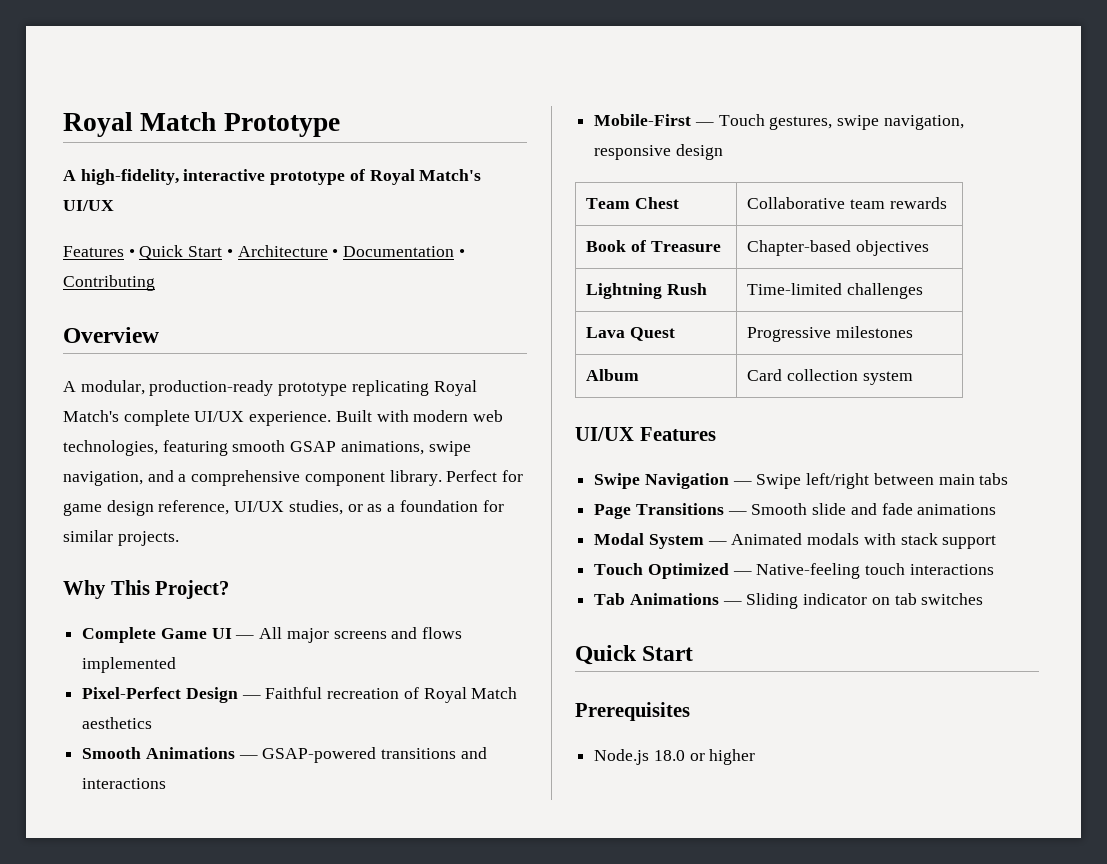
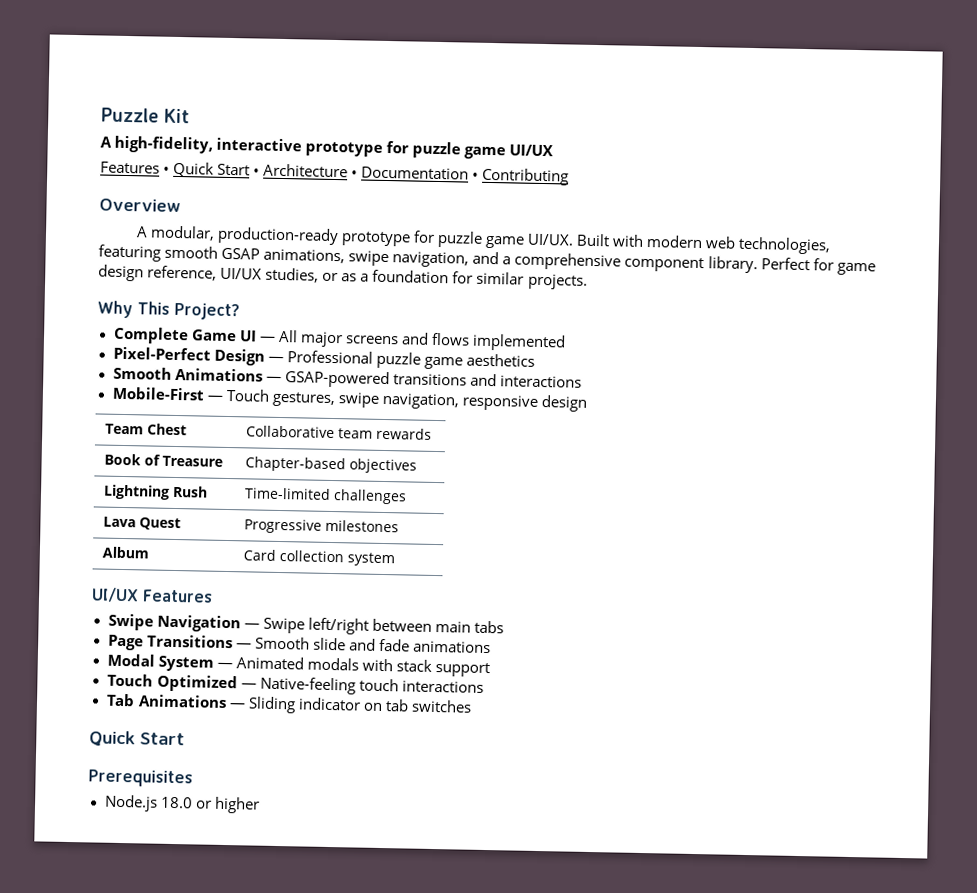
- Royal Match Prototype
+ Puzzle Kit
- A high-fidelity, interactive prototype of Royal Match's UI/UX
+ A high-fidelity, interactive prototype for puzzle game UI/UX
- A modular, production-ready prototype replicating Royal Match's complete UI/UX experience.
+ A modular, production-ready prototype for puzzle game UI/UX.
- Pixel-Perfect Design — Faithful recreation of Royal Match aesthetics
+ Pixel-Perfect Design — Professional puzzle game aesthetics

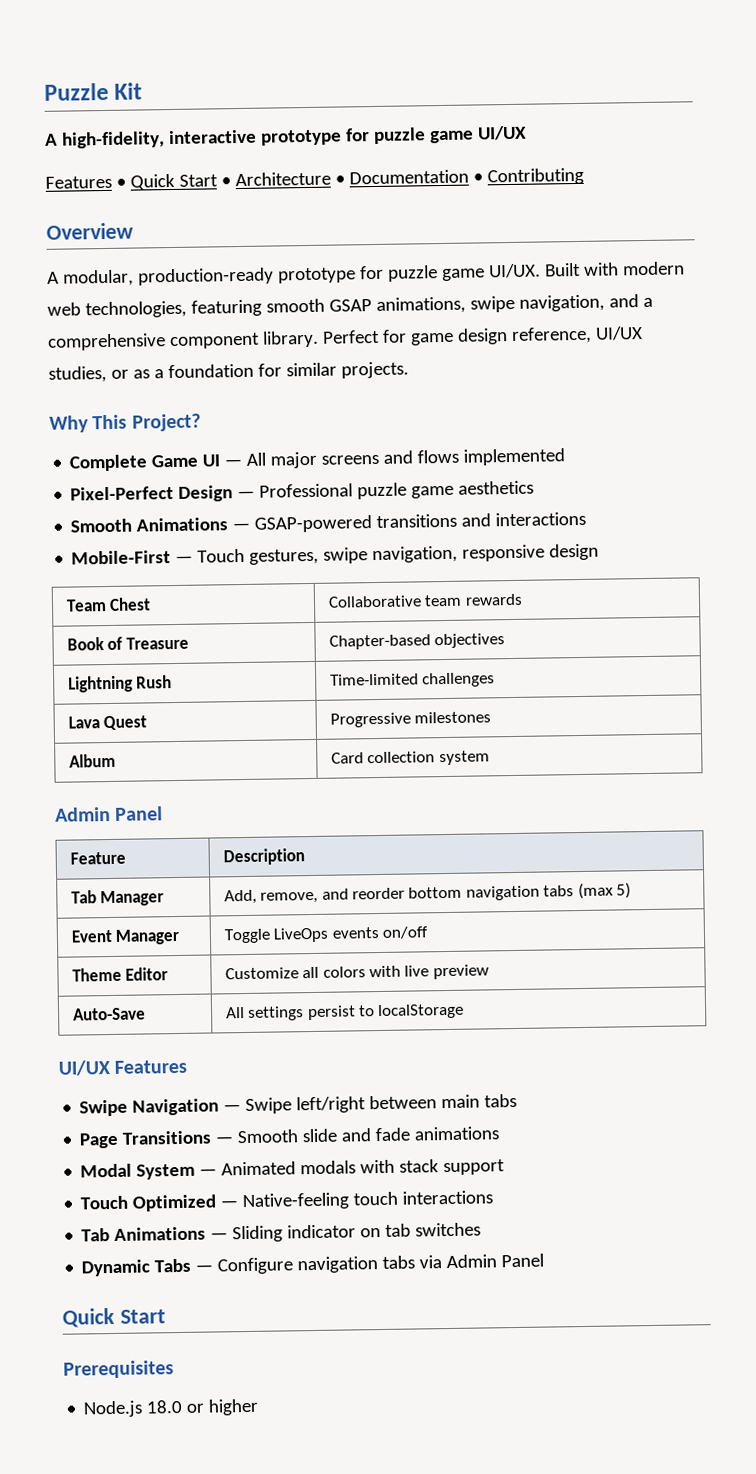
  Album | Card collection system
+ Admin Panel
+ Feature | Description
+ Tab Manager | Add, remove, and reorder bottom navigation tabs (max 5)
+ Event Manager | Toggle LiveOps events on/off
+ Theme Editor | Customize all colors with live preview
+ Auto-Save | All settings persist to localStorage
+ Dynamic Tabs — Configure navigation tabs via Admin Panel

